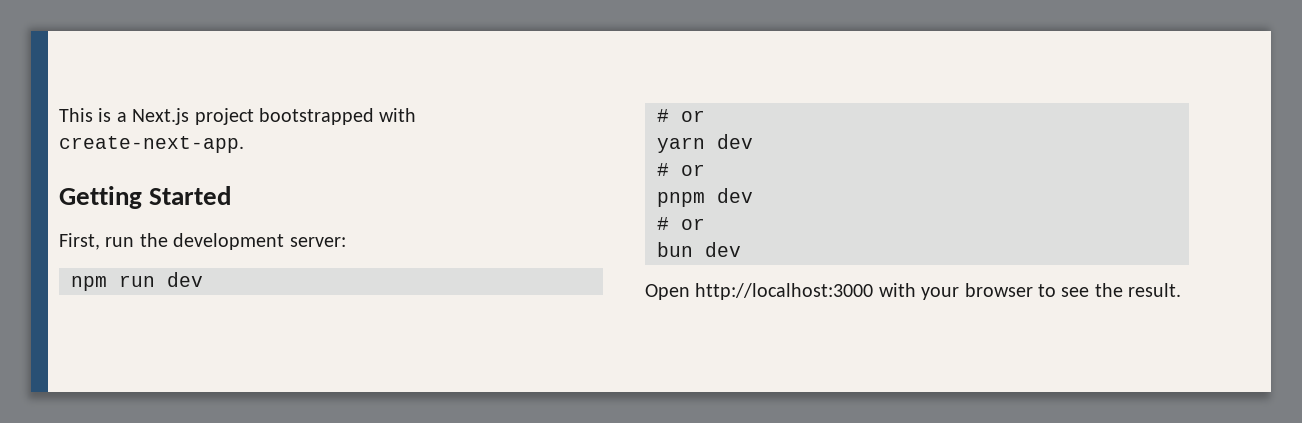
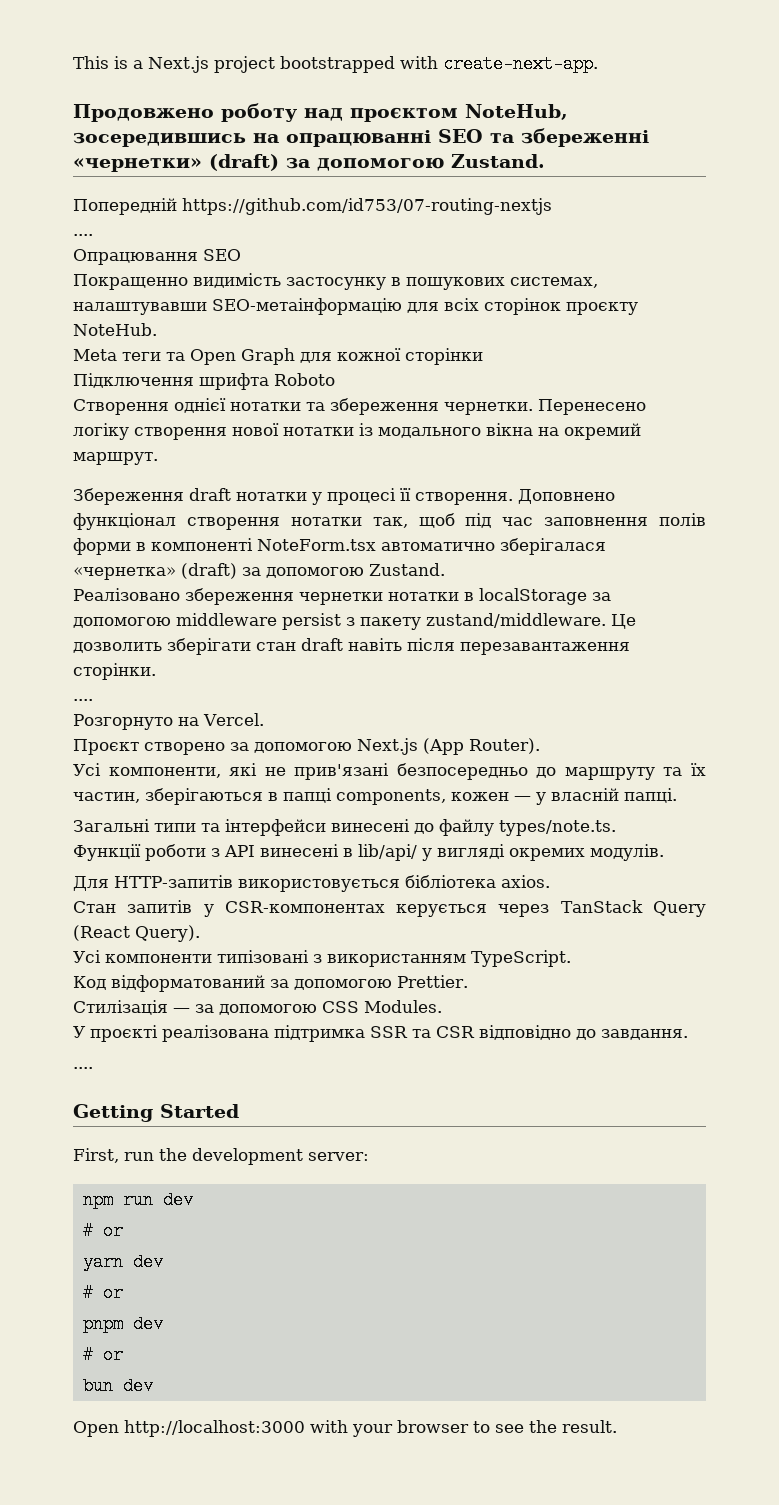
+ Продовжено роботу над проєктом NoteHub, зосередившись на опрацюваннi SEO та збереженнi «чернетки» (draft) за допомогою Zustand.
+ Попереднiй https://github.com/id753/07-routing-nextjs
+ ....
+ Опрацювання SEO
+ Покращенно видимість застосунку в пошукових системах, налаштувавши SEO-метаінформацію для всіх сторінок проєкту NoteHub.
+ Meta теги та Open Graph для кожної сторінки
+ Підключення шрифта Roboto
+ Створення однієї нотатки та збереження чернетки. Перенесено логіку створення нової нотатки із модального вікна на окремий маршрут.
+ Збереження draft нотатки у процесі її створення. Доповнено функціонал створення нотатки так, щоб під час заповнення полів форми в компоненті NoteForm.tsx автоматично зберігалася «чернетка» (draft) за допомогою Zustand.
+ Реалізовано збереження чернетки нотатки в localStorage за допомогою middleware persist з пакету zustand/middleware. Це дозволить зберігати стан draft навіть після перезавантаження сторінки.
+ ....
+ Розгорнуто на Vercel.
+ Проєкт створено за допомогою Next.js (App Router).
+ Усі компоненти, які не прив'язані безпосередньо до маршруту та їх частин, зберігаються в папці components, кожен — у власній папці.
+ Загальні типи та інтерфейси винесені до файлу types/note.ts.
+ Функції роботи з API винесені в lib/api/ у вигляді окремих модулів.
+ Для HTTP-запитів використовується бібліотека axios.
+ Стан запитів у CSR-компонентах керується через TanStack Query (React Query).
+ Усі компоненти типізовані з використанням TypeScript.
+ Код відформатований за допомогою Prettier.
+ Стилізація — за допомогою CSS Modules.
+ У проєкті реалізована підтримка SSR та CSR відповідно до завдання.
+ ....

